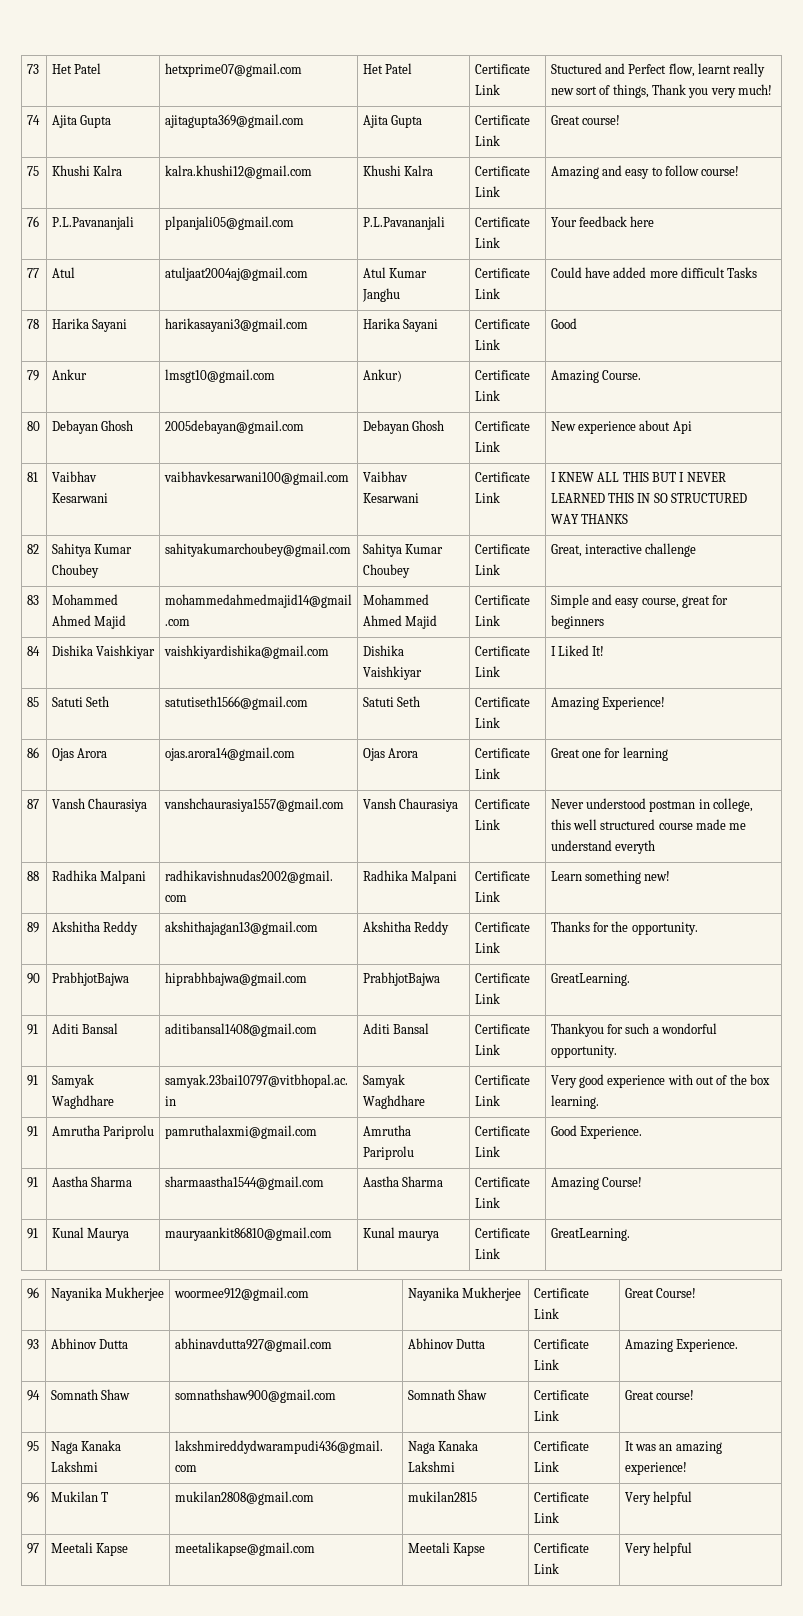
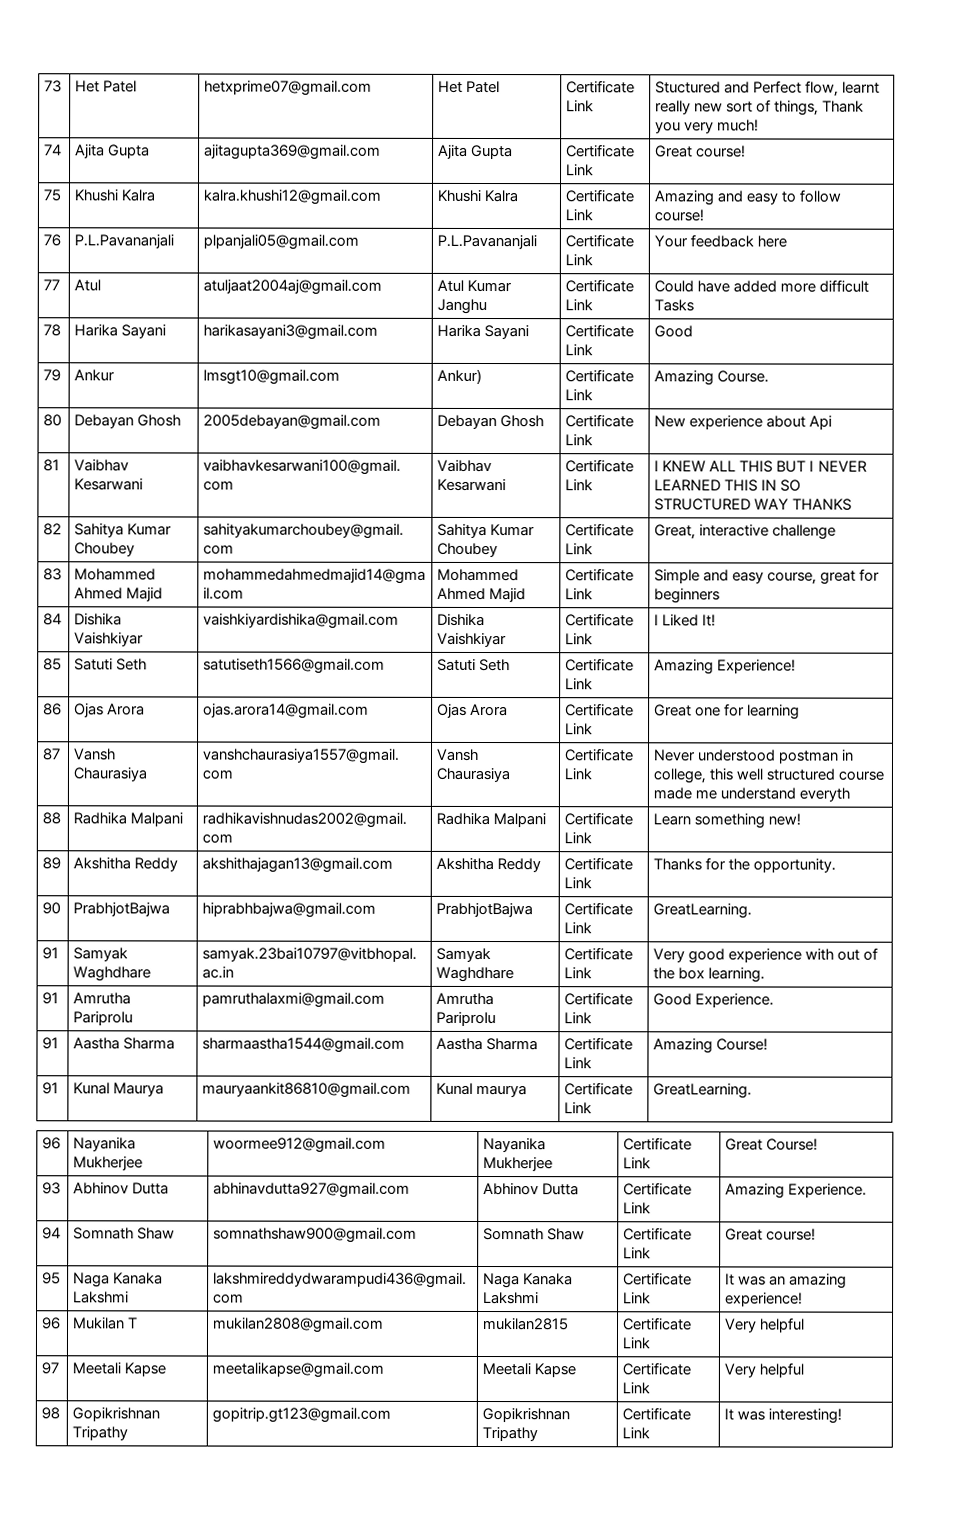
- 91 | Aditi Bansal | aditibansal1408@gmail.com | Aditi Bansal | Certificate Link | Thankyou for such a wondorful opportunity.
+ 98 | Gopikrishnan Tripathy | gopitrip.gt123@gmail.com | Gopikrishnan Tripathy | Certificate Link | It was interesting!

